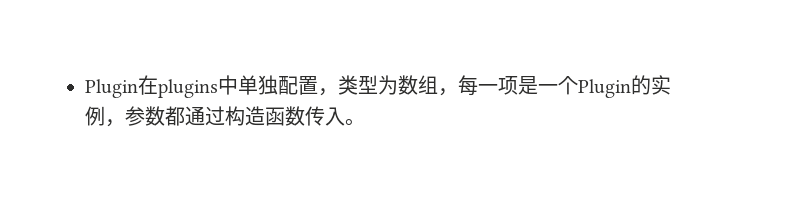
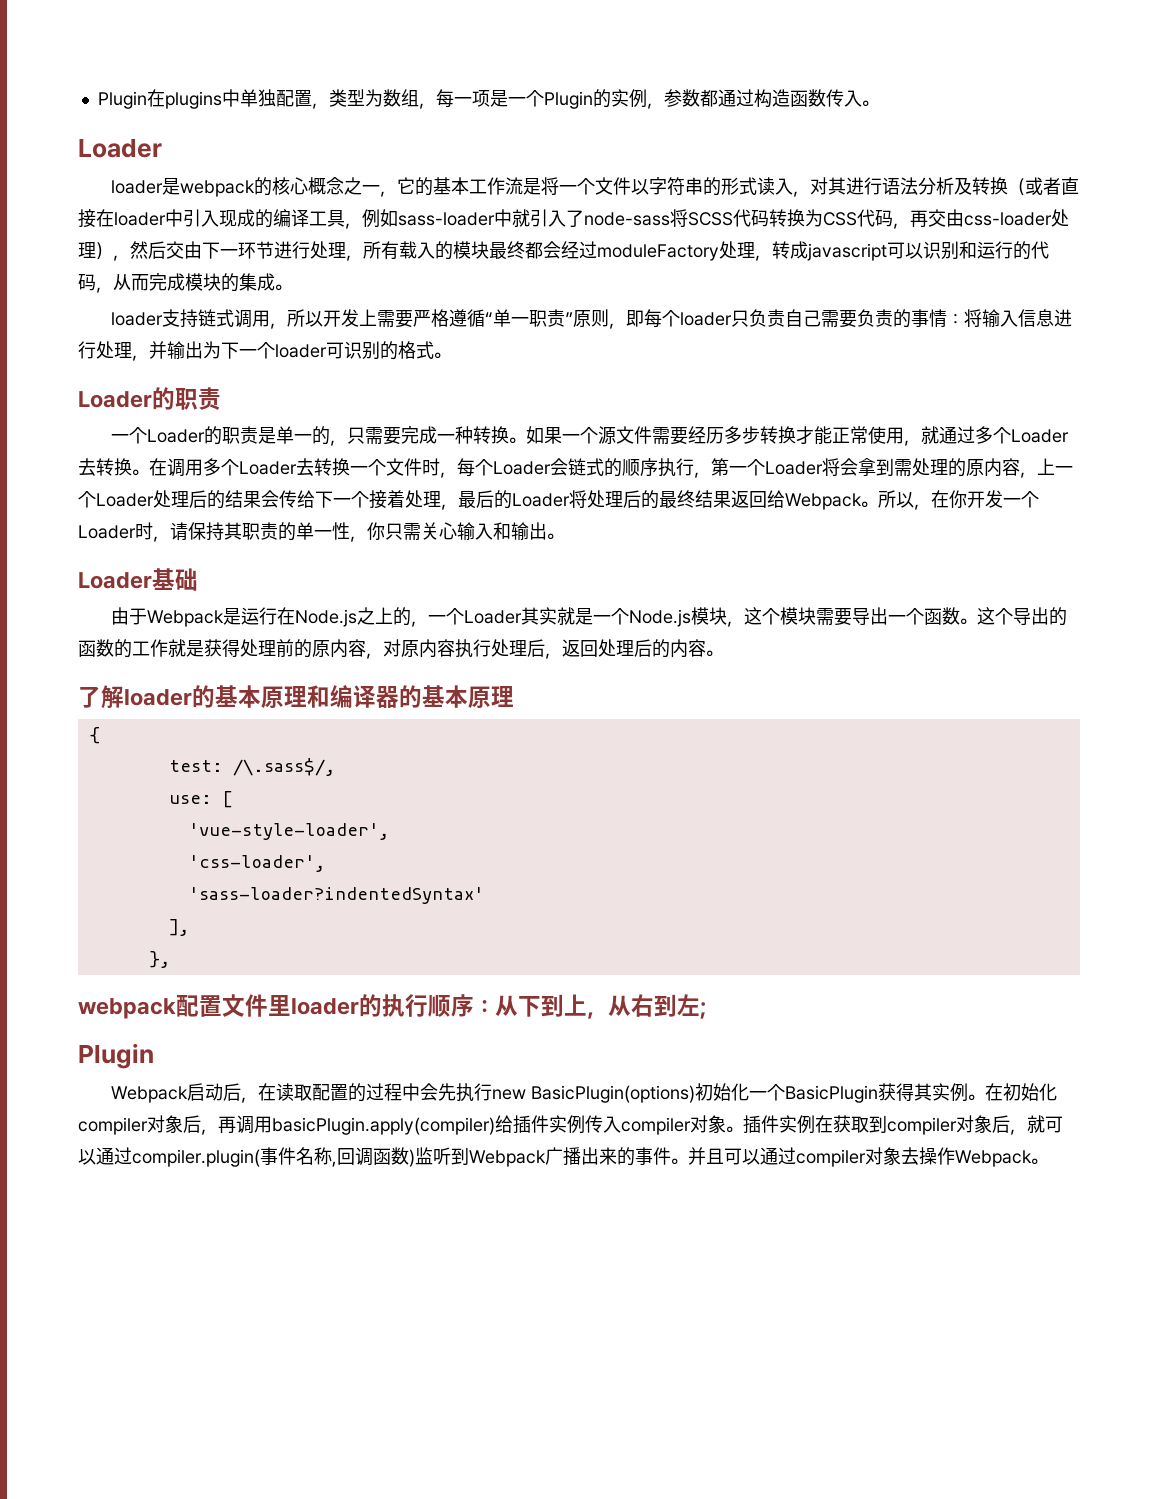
  Plugin在plugins中单独配置，类型为数组，每一项是一个Plugin的实例，参数都通过构造函数传入。
+ Loader
+ loader是webpack的核心概念之一，它的基本工作流是将一个文件以字符串的形式读入，对其进行语法分析及转换（或者直接在loader中引入现成的编译工具，例如sass-loader中就引入了node-sass将SCSS代码转换为CSS代码，再交由css-loader处理），然后交由下一环节进行处理，所有载入的模块最终都会经过moduleFactory处理，转成javascript可以识别和运行的代码，从而完成模块的集成。
+ loader支持链式调用，所以开发上需要严格遵循“单一职责”原则，即每个loader只负责自己需要负责的事情：将输入信息进行处理，并输出为下一个loader可识别的格式。
+ Loader的职责
+ 一个Loader的职责是单一的，只需要完成一种转换。如果一个源文件需要经历多步转换才能正常使用，就通过多个Loader去转换。在调用多个Loader去转换一个文件时，每个Loader会链式的顺序执行，第一个Loader将会拿到需处理的原内容，上一个Loader处理后的结果会传给下一个接着处理，最后的Loader将处理后的最终结果返回给Webpack。所以，在你开发一个Loader时，请保持其职责的单一性，你只需关心输入和输出。
+ Loader基础
+ 由于Webpack是运行在Node.js之上的，一个Loader其实就是一个Node.js模块，这个模块需要导出一个函数。这个导出的函数的工作就是获得处理前的原内容，对原内容执行处理后，返回处理后的内容。
+ 了解loader的基本原理和编译器的基本原理
+ {
+ test: /\.sass$/,
+ use: [
+ 'vue-style-loader',
+ 'css-loader',
+ 'sass-loader?indentedSyntax'
+ ],
+ },
+ webpack配置文件里loader的执行顺序：从下到上，从右到左;
+ Plugin
+ Webpack启动后，在读取配置的过程中会先执行new BasicPlugin(options)初始化一个BasicPlugin获得其实例。在初始化compiler对象后，再调用basicPlugin.apply(compiler)给插件实例传入compiler对象。插件实例在获取到compiler对象后，就可以通过compiler.plugin(事件名称,回调函数)监听到Webpack广播出来的事件。并且可以通过compiler对象去操作Webpack。

